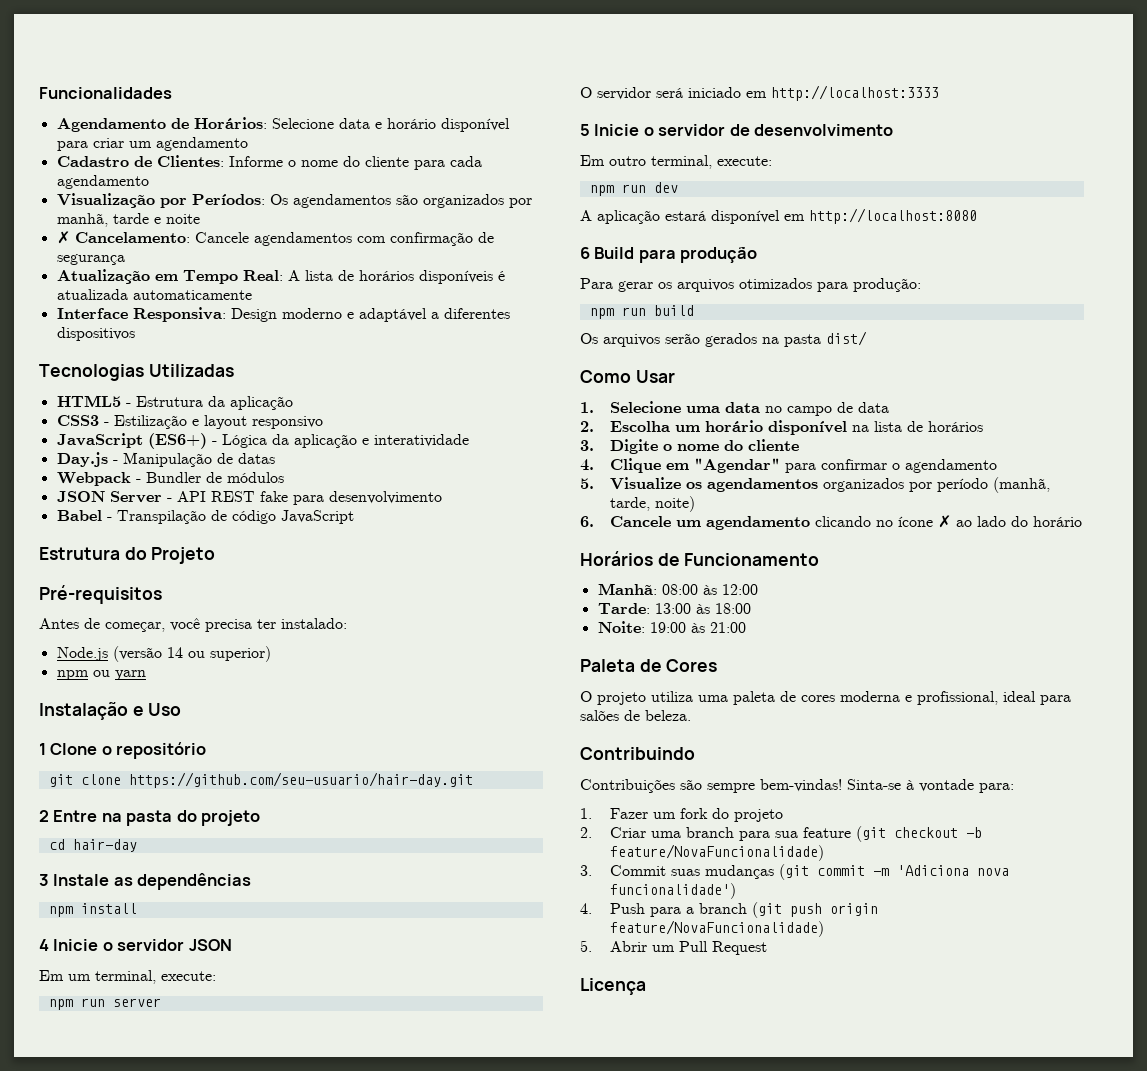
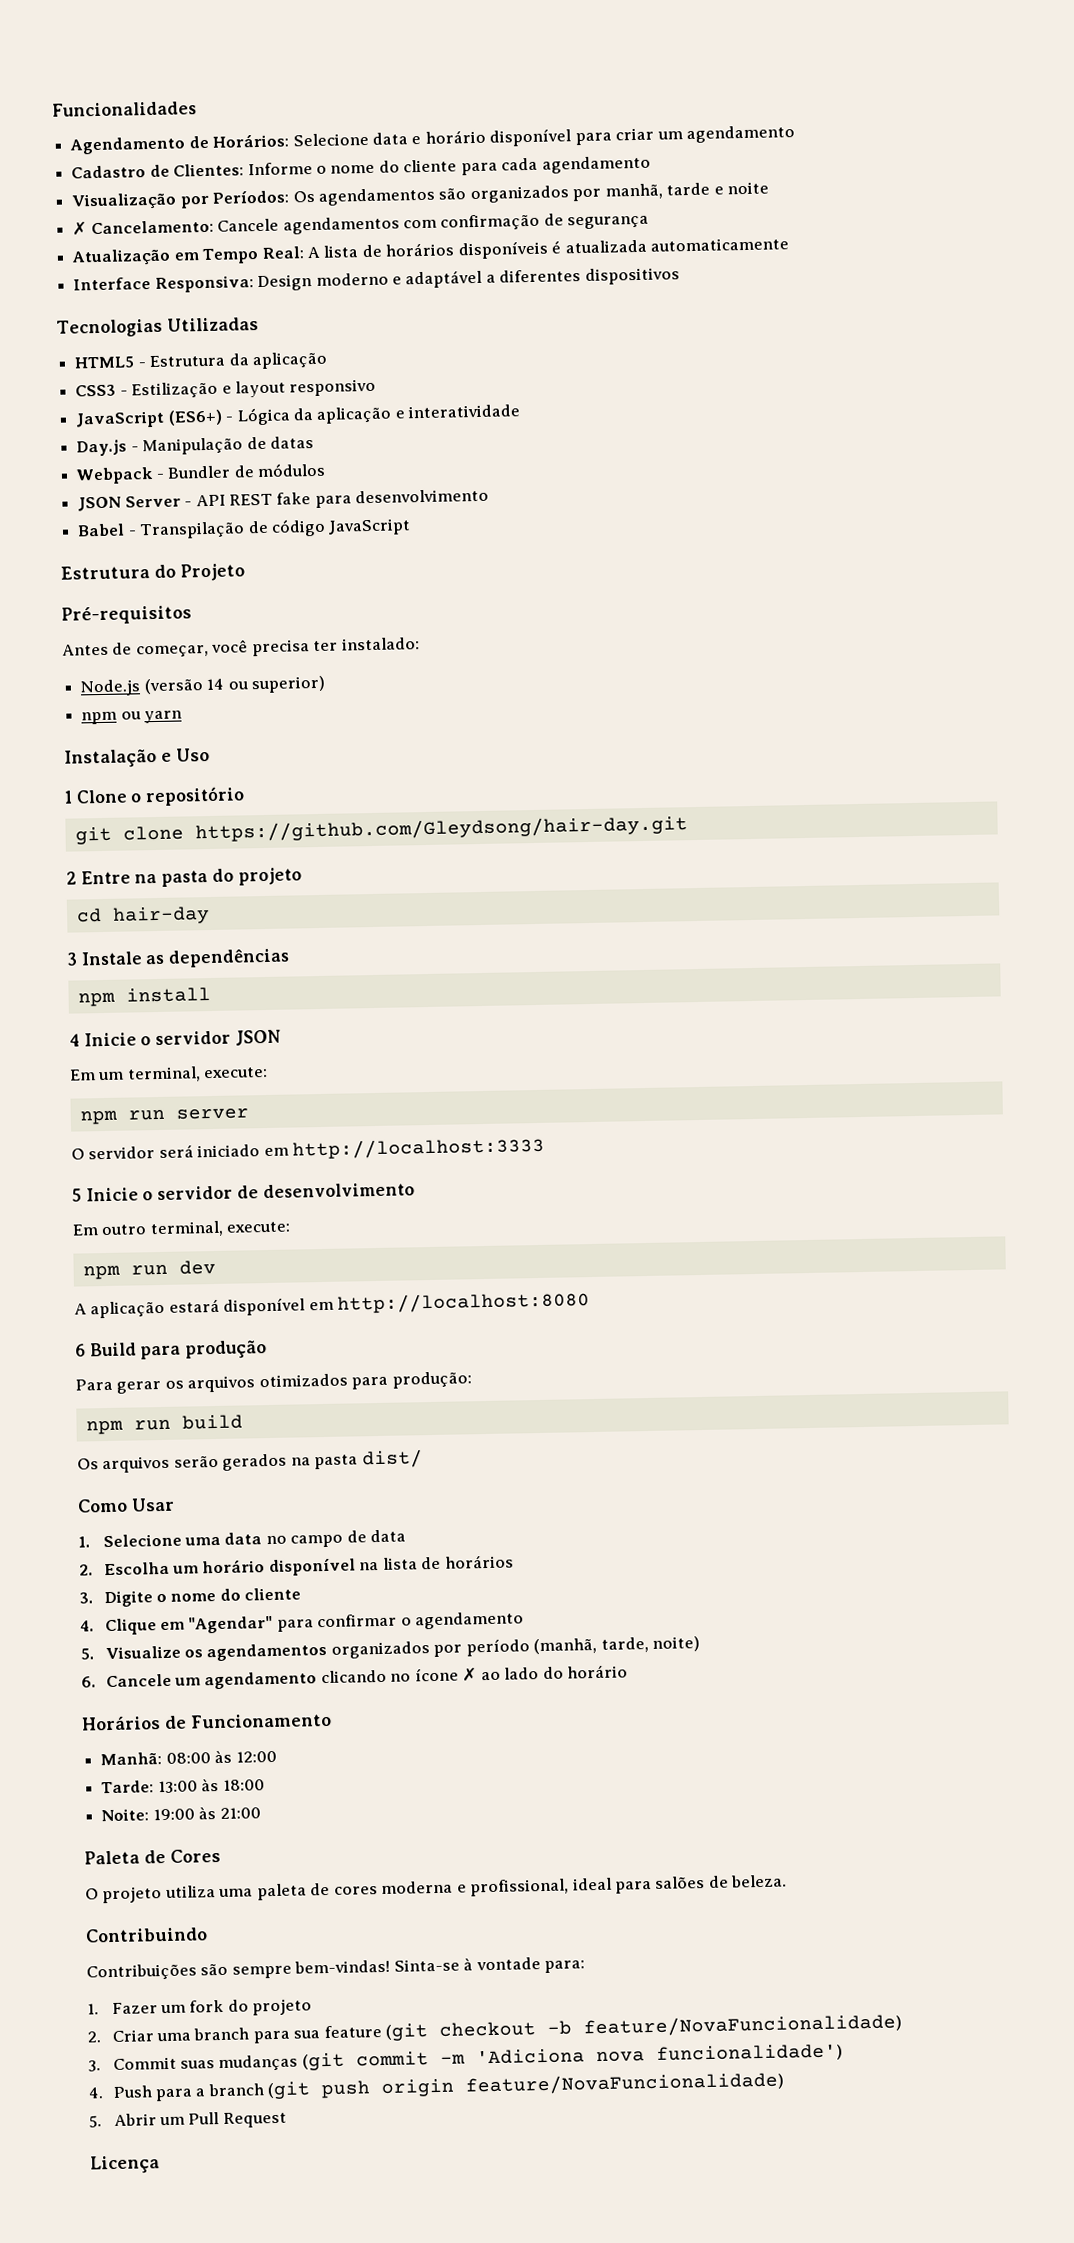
- git clone https://github.com/seu-usuario/hair-day.git
+ git clone https://github.com/Gleydsong/hair-day.git

